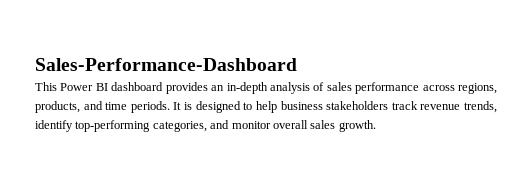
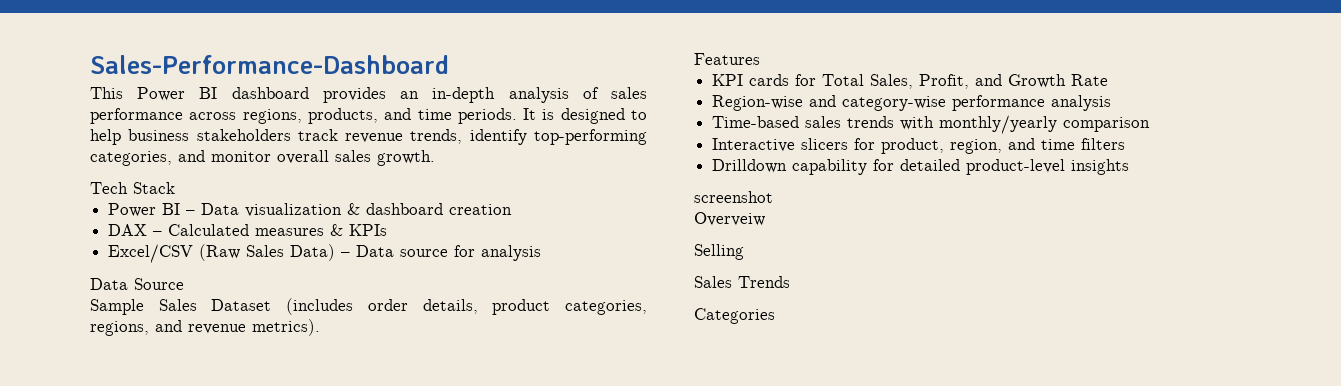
+ Tech Stack
+ Power BI – Data visualization & dashboard creation
+ DAX – Calculated measures & KPIs
+ Excel/CSV (Raw Sales Data) – Data source for analysis
+ Data Source
+ Sample Sales Dataset (includes order details, product categories, regions, and revenue metrics).
+ Features
+ KPI cards for Total Sales, Profit, and Growth Rate
+ Region-wise and category-wise performance analysis
+ Time-based sales trends with monthly/yearly comparison
+ Interactive slicers for product, region, and time filters
+ Drilldown capability for detailed product-level insights
+ screenshot
+ Overveiw
+ Selling
+ Sales Trends
+ Categories

